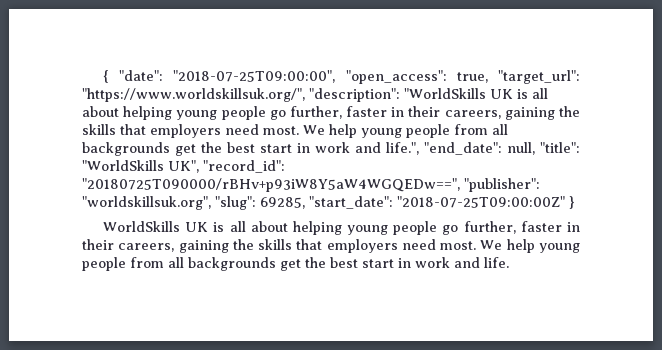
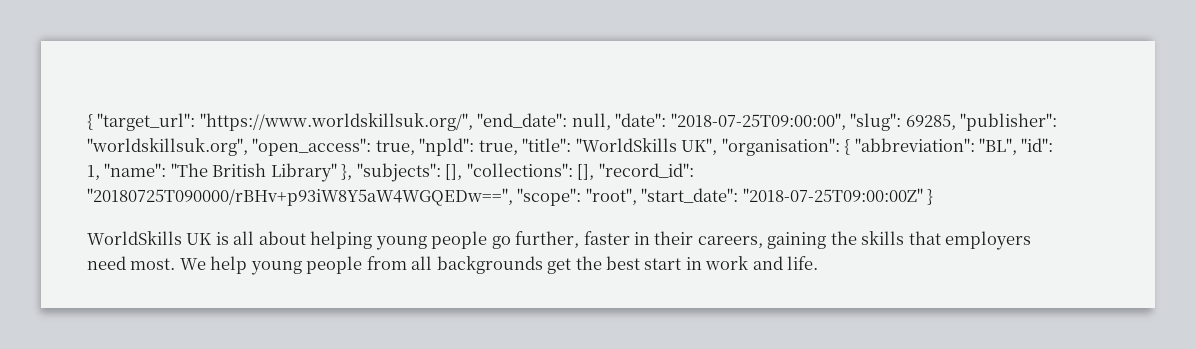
- { "date": "2018-07-25T09:00:00", "open_access": true, "target_url": "https://www.worldskillsuk.org/", "description": "WorldSkills UK is all about helping young people go further, faster in their careers, gaining the skills that employers need most. We help young people from all backgrounds get the best start in work and life.", "end_date": null, "title": "WorldSkills UK", "record_id": "20180725T090000/rBHv+p93iW8Y5aW4WGQEDw==", "publisher": "worldskillsuk.org", "slug": 69285, "start_date": "2018-07-25T09:00:00Z" }
+ { "target_url": "https://www.worldskillsuk.org/", "end_date": null, "date": "2018-07-25T09:00:00", "slug": 69285, "publisher": "worldskillsuk.org", "open_access": true, "npld": true, "title": "WorldSkills UK", "organisation": { "abbreviation": "BL", "id": 1, "name": "The British Library" }, "subjects": [], "collections": [], "record_id": "20180725T090000/rBHv+p93iW8Y5aW4WGQEDw==", "scope": "root", "start_date": "2018-07-25T09:00:00Z" }

